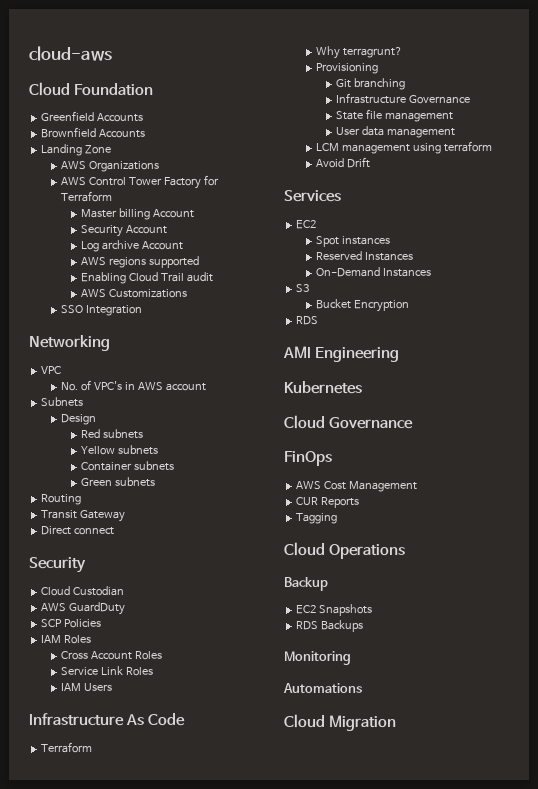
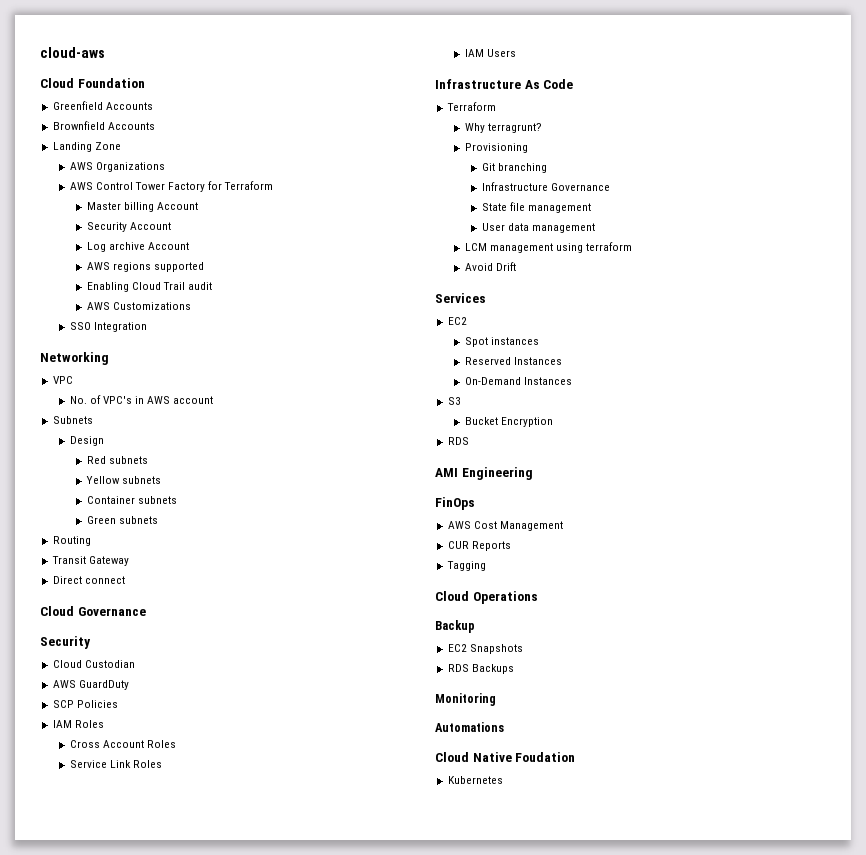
+ Cloud Governance
- Kubernetes
- Cloud Governance
- Cloud Migration
+ Cloud Native Foudation
+ Kubernetes

